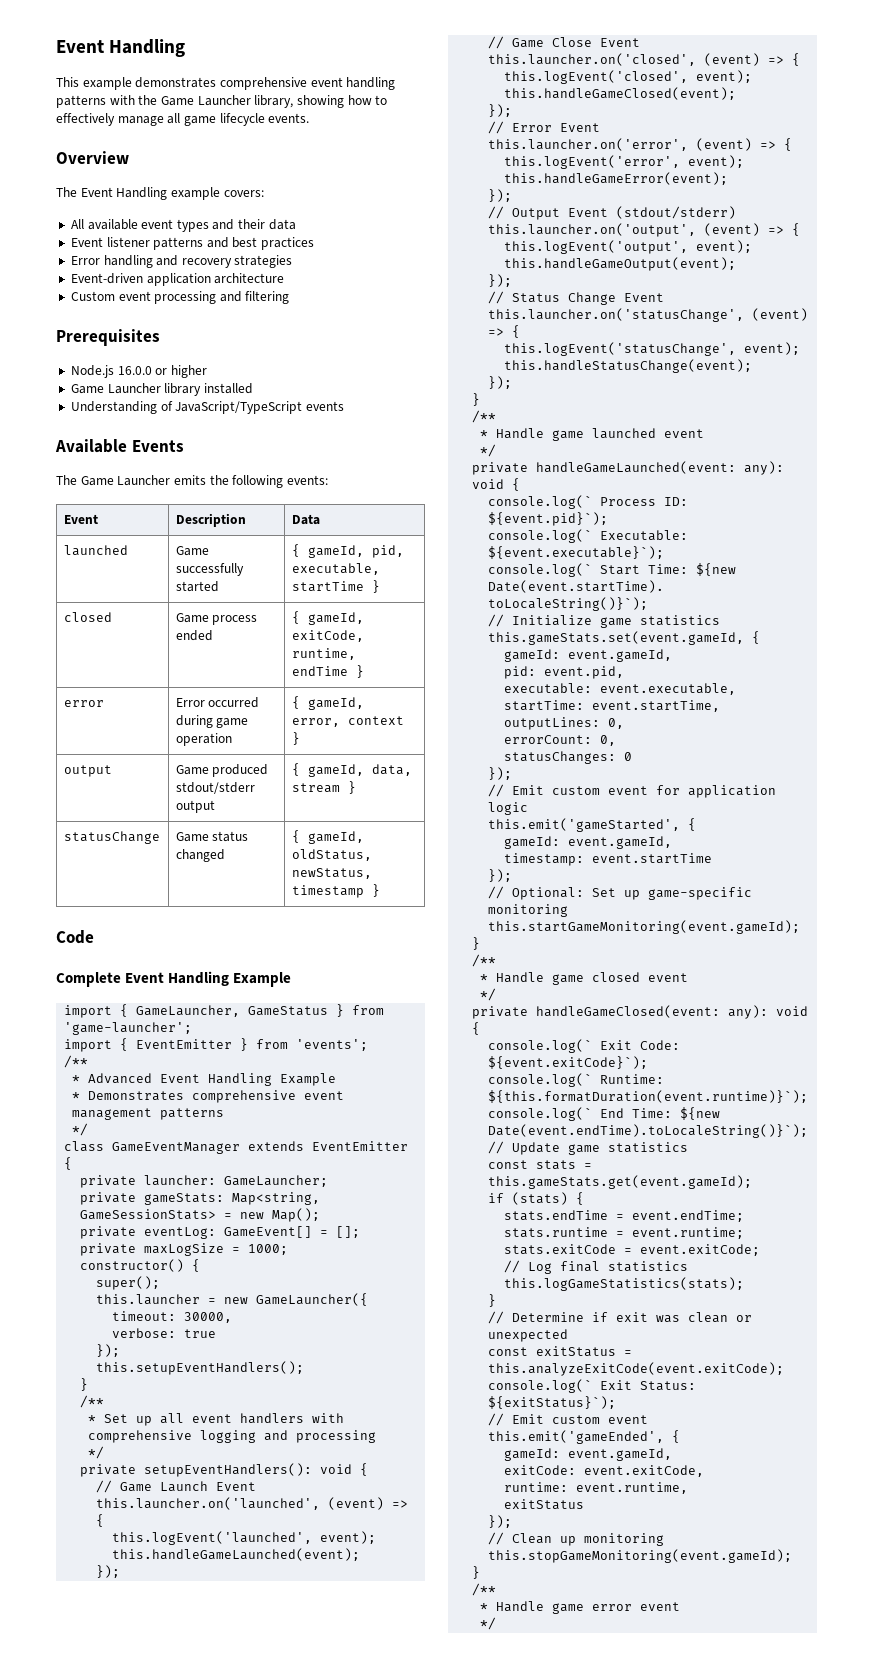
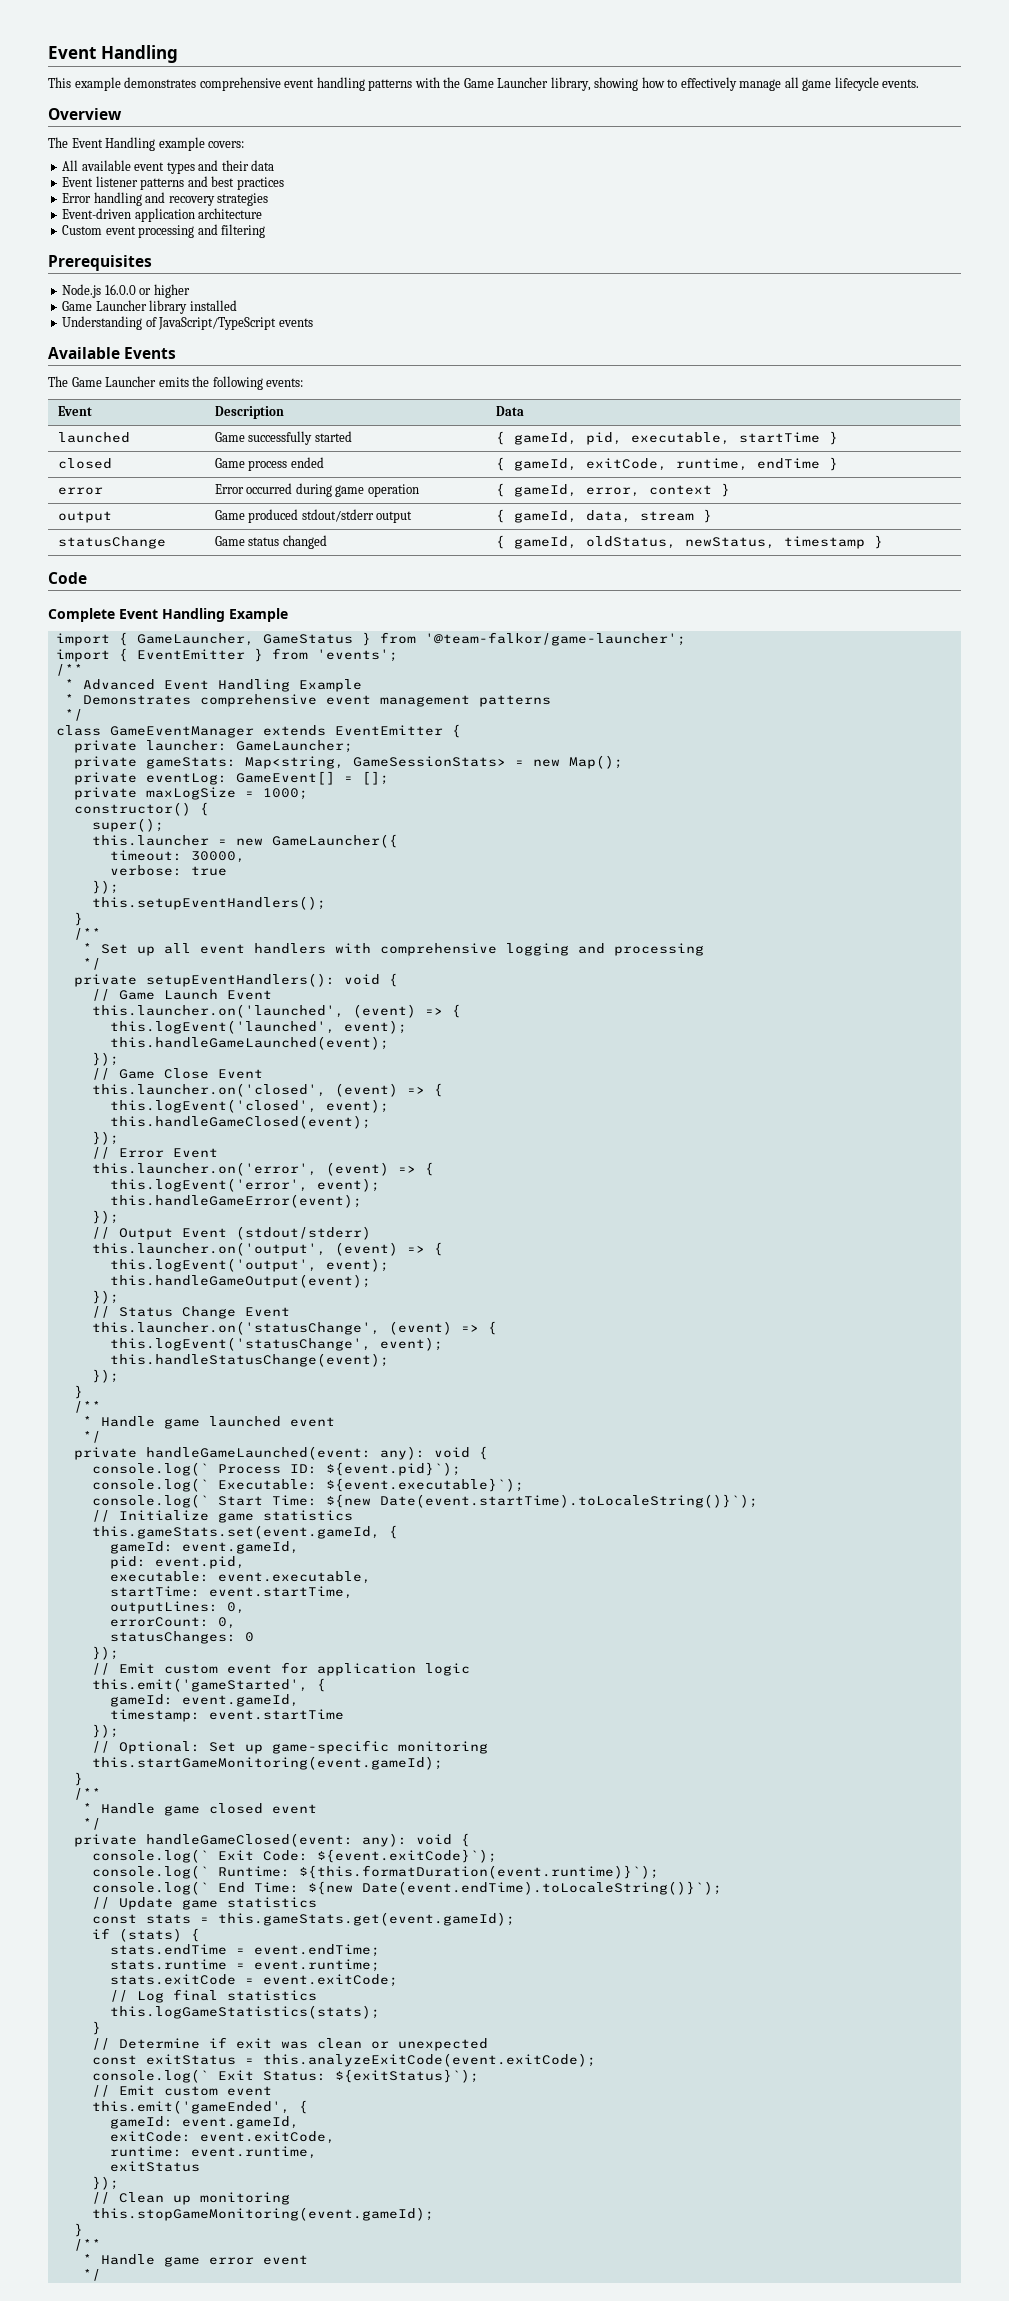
- import { GameLauncher, GameStatus } from 'game-launcher';
+ import { GameLauncher, GameStatus } from '@team-falkor/game-launcher';

